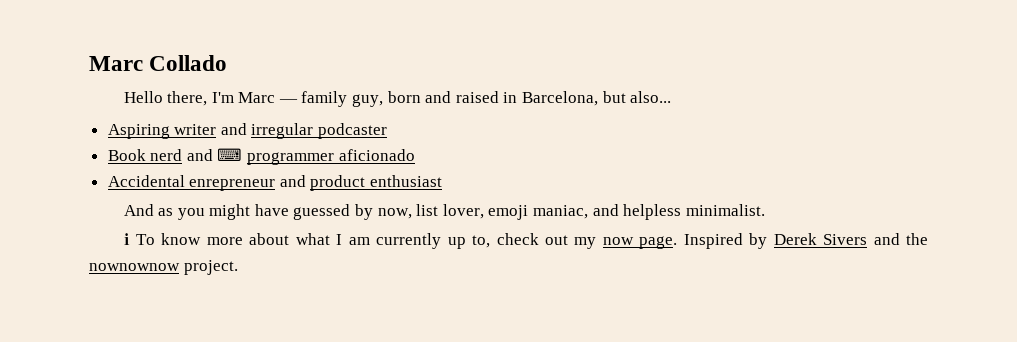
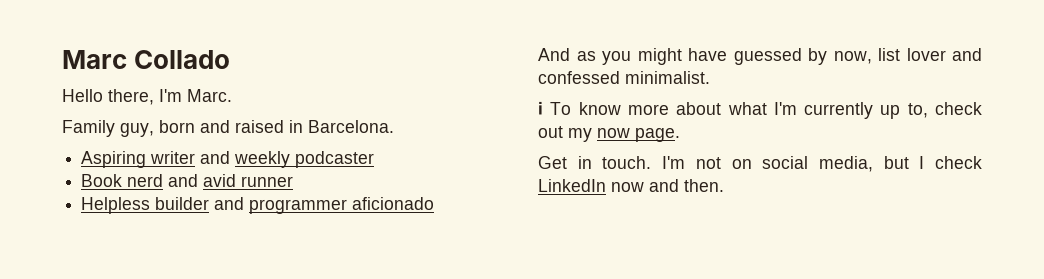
- Hello there, I'm Marc — family guy, born and raised in Barcelona, but also...
+ Hello there, I'm Marc.
+ Family guy, born and raised in Barcelona.
- Aspiring writer and irregular podcaster
+ Aspiring writer and weekly podcaster
- Book nerd and ⌨ programmer aficionado
- Accidental enrepreneur and product enthusiast
+ Book nerd and avid runner
+ Helpless builder and programmer aficionado
- And as you might have guessed by now, list lover, emoji maniac, and helpless minimalist.
+ And as you might have guessed by now, list lover and confessed minimalist.
- ℹ To know more about what I am currently up to, check out my now page. Inspired by Derek Sivers and the nownownow project.
+ ℹ To know more about what I'm currently up to, check out my now page.
+ Get in touch. I'm not on social media, but I check LinkedIn now and then.

